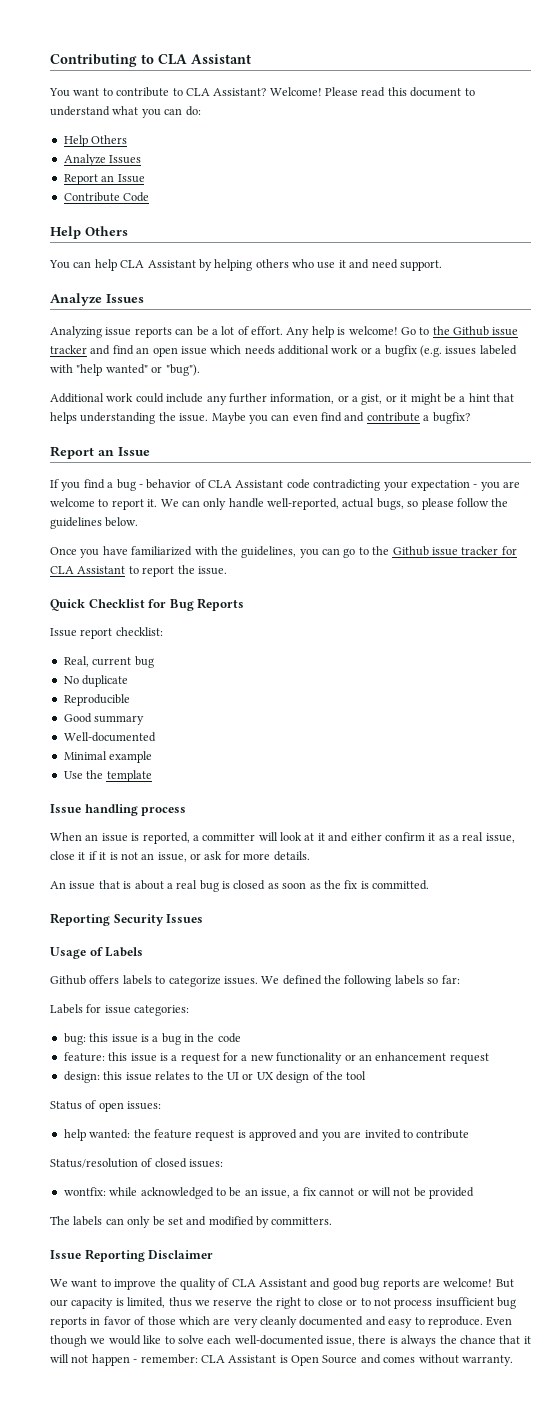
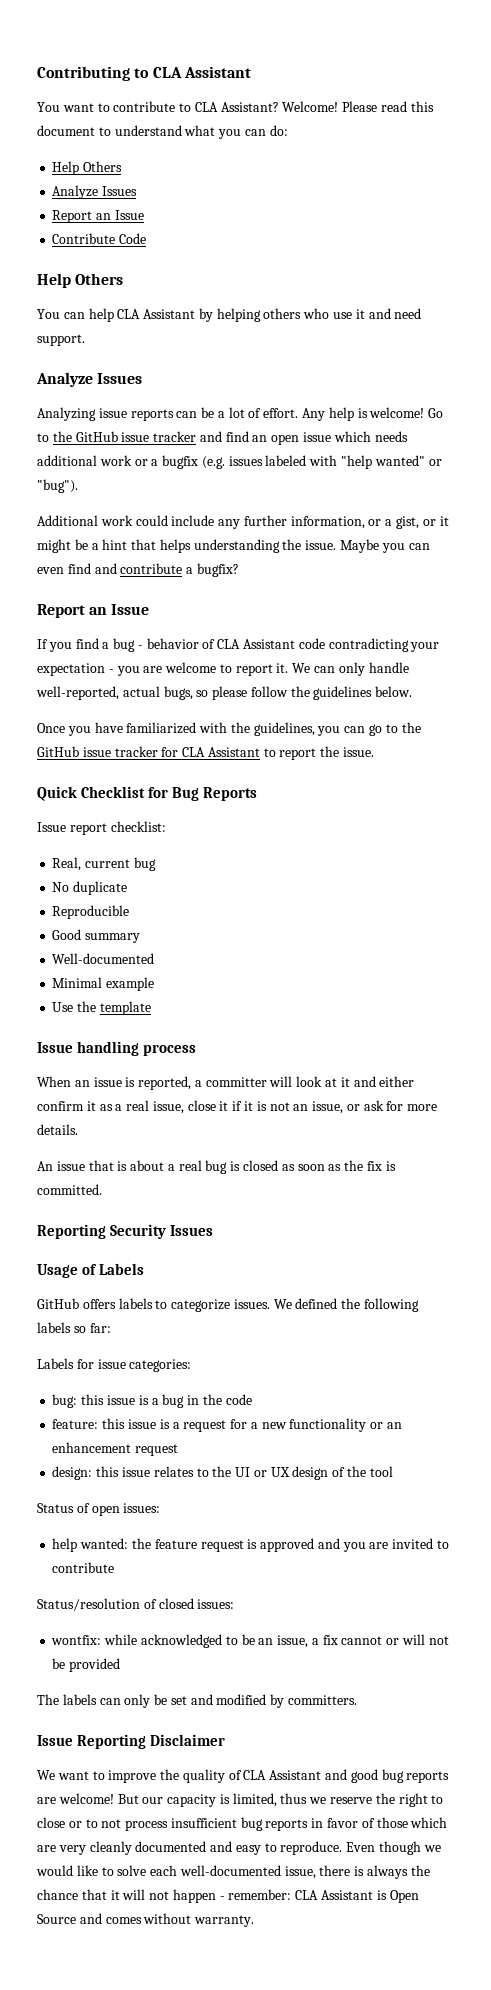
- Go to the Github issue tracker and find an open issue which needs additional work or a bugfix (e.g. issues labeled with "help wanted" or "bug").
+ Go to the GitHub issue tracker and find an open issue which needs additional work or a bugfix (e.g. issues labeled with "help wanted" or "bug").
- Once you have familiarized with the guidelines, you can go to the Github issue tracker for CLA Assistant to report the issue.
+ Once you have familiarized with the guidelines, you can go to the GitHub issue tracker for CLA Assistant to report the issue.
- Github offers labels to categorize issues.
+ GitHub offers labels to categorize issues.

